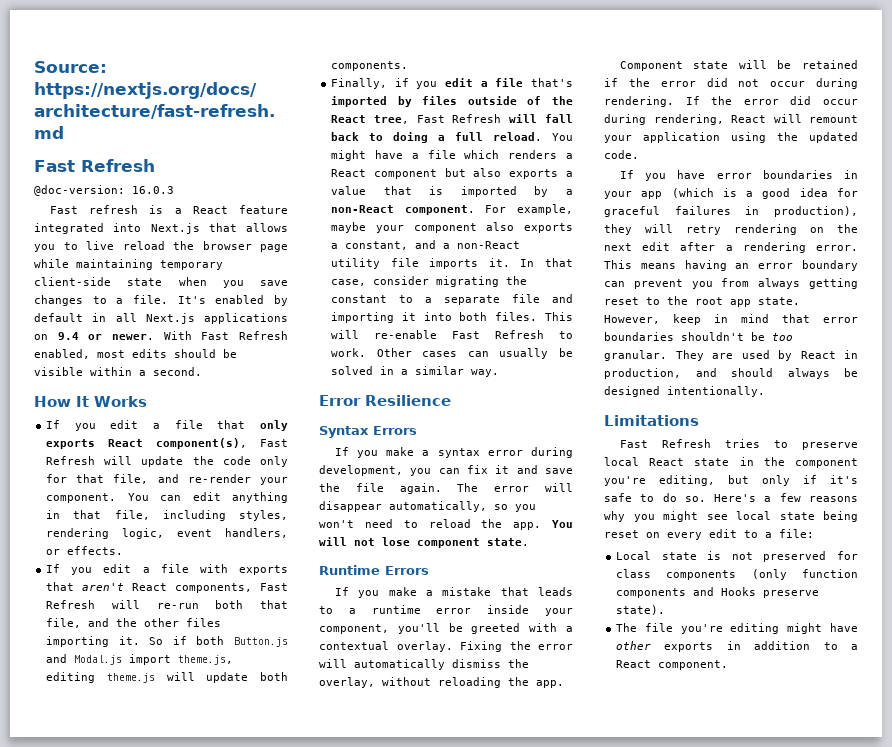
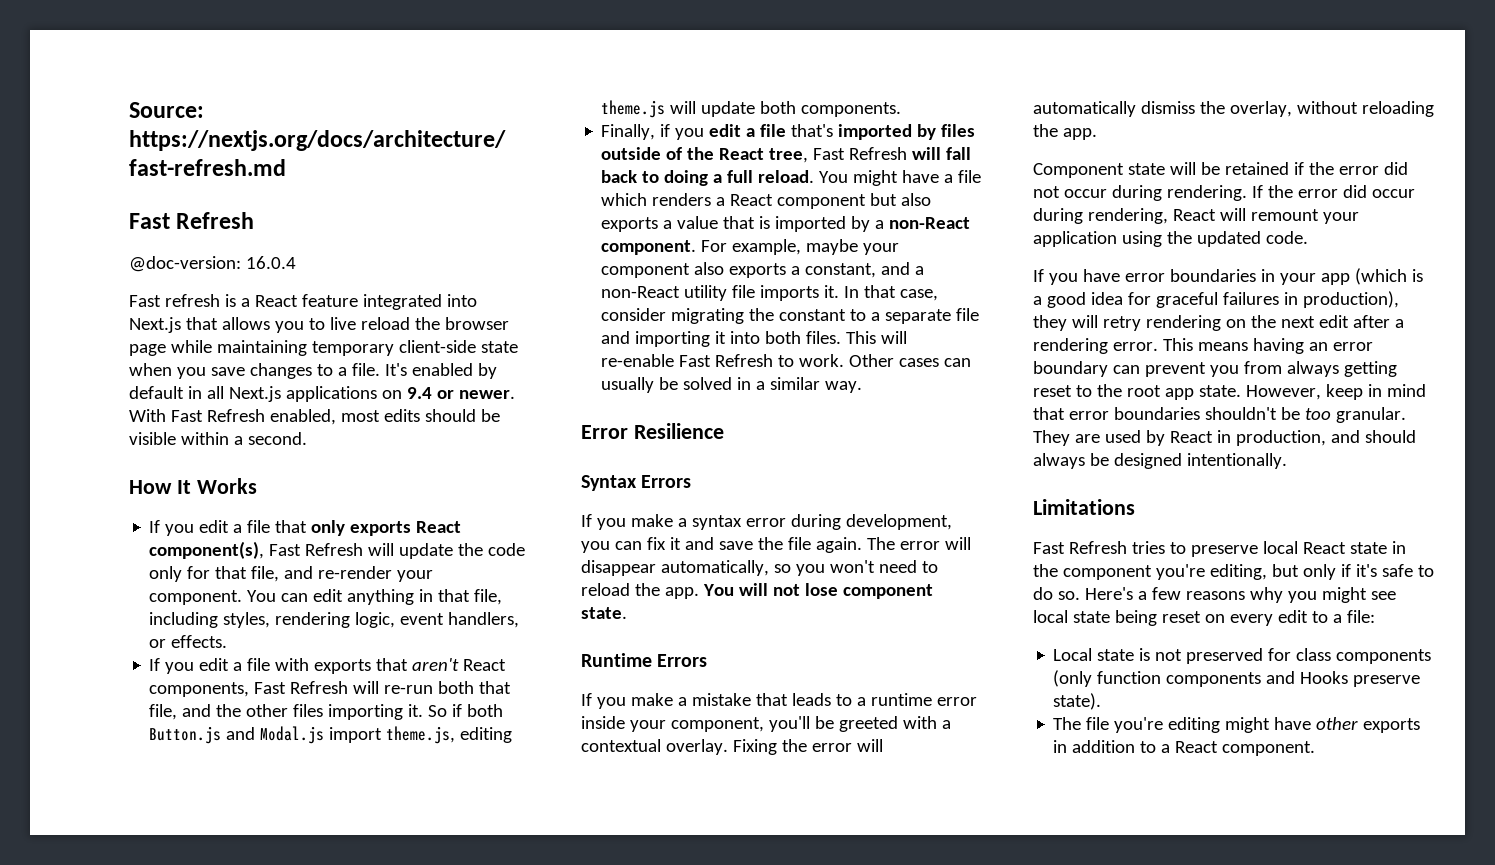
- @doc-version: 16.0.3
+ @doc-version: 16.0.4

